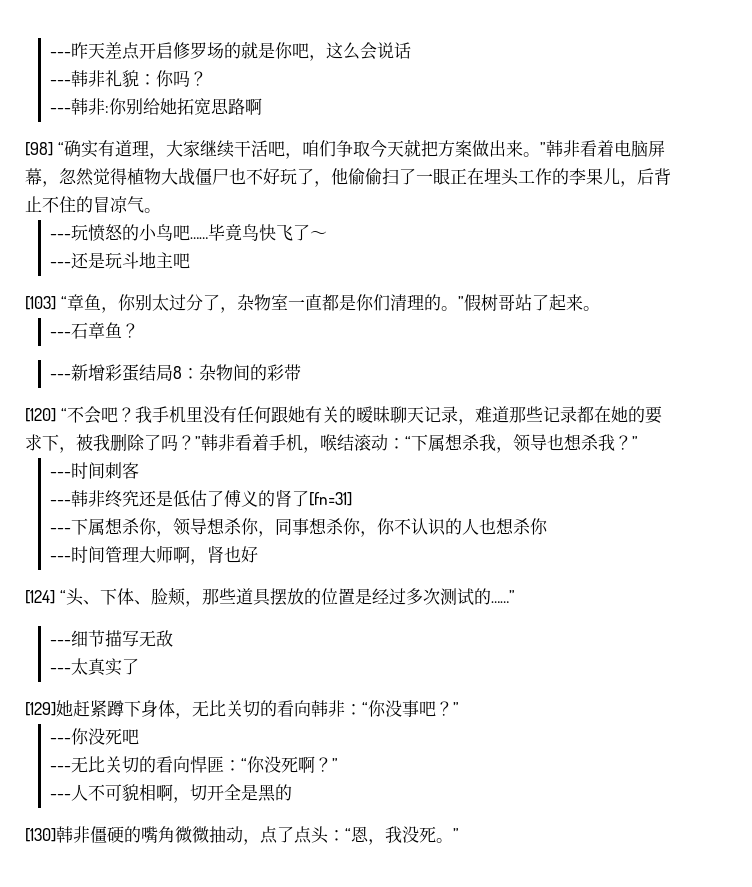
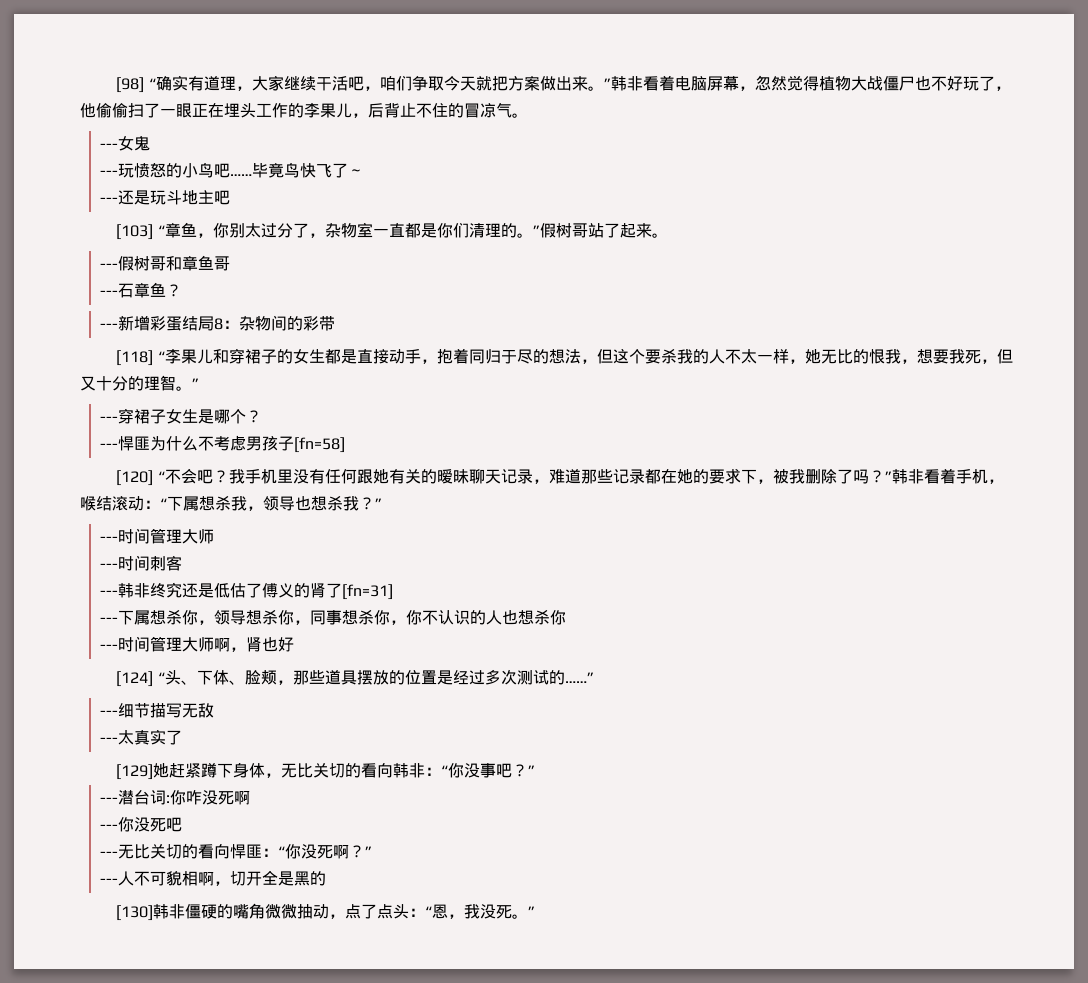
- ---昨天差点开启修罗场的就是你吧，这么会说话
- ---韩非礼貌：你吗？
- ---韩非:你别给她拓宽思路啊
+ ---女鬼
+ ---假树哥和章鱼哥
+ [118] “李果儿和穿裙子的女生都是直接动手，抱着同归于尽的想法，但这个要杀我的人不太一样，她无比的恨我，想要我死，但又十分的理智。”
+ ---穿裙子女生是哪个？
+ ---悍匪为什么不考虑男孩子[fn=58]
  我手机里没有任何跟她有关的暧昧聊天记录，难道那些记录都在她的要求下，被我删除了吗？”韩非看着手机，喉结滚动：“下属想杀我，领导也想杀我？”
+ ---时间管理大师
+ ---潜台词:你咋没死啊

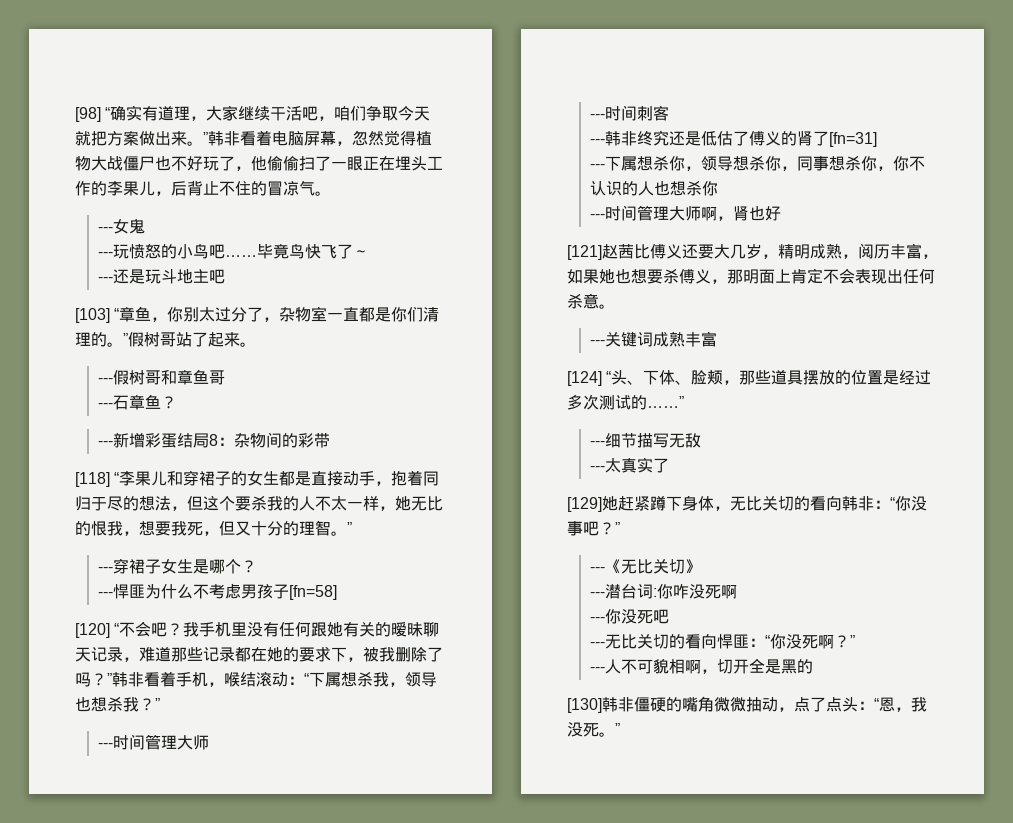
+ [121]赵茜比傅义还要大几岁，精明成熟，阅历丰富，如果她也想要杀傅义，那明面上肯定不会表现出任何杀意。
+ ---关键词成熟丰富
+ ---《无比关切》

